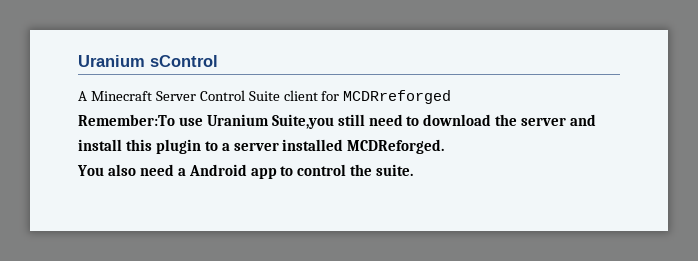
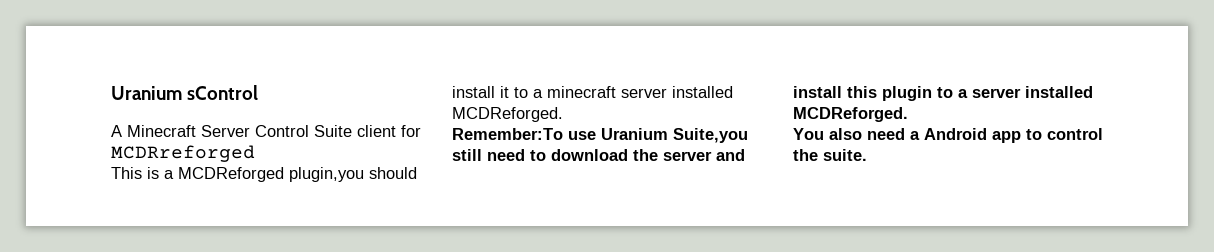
+ This is a MCDReforged plugin,you should install it to a minecraft server installed MCDReforged.

